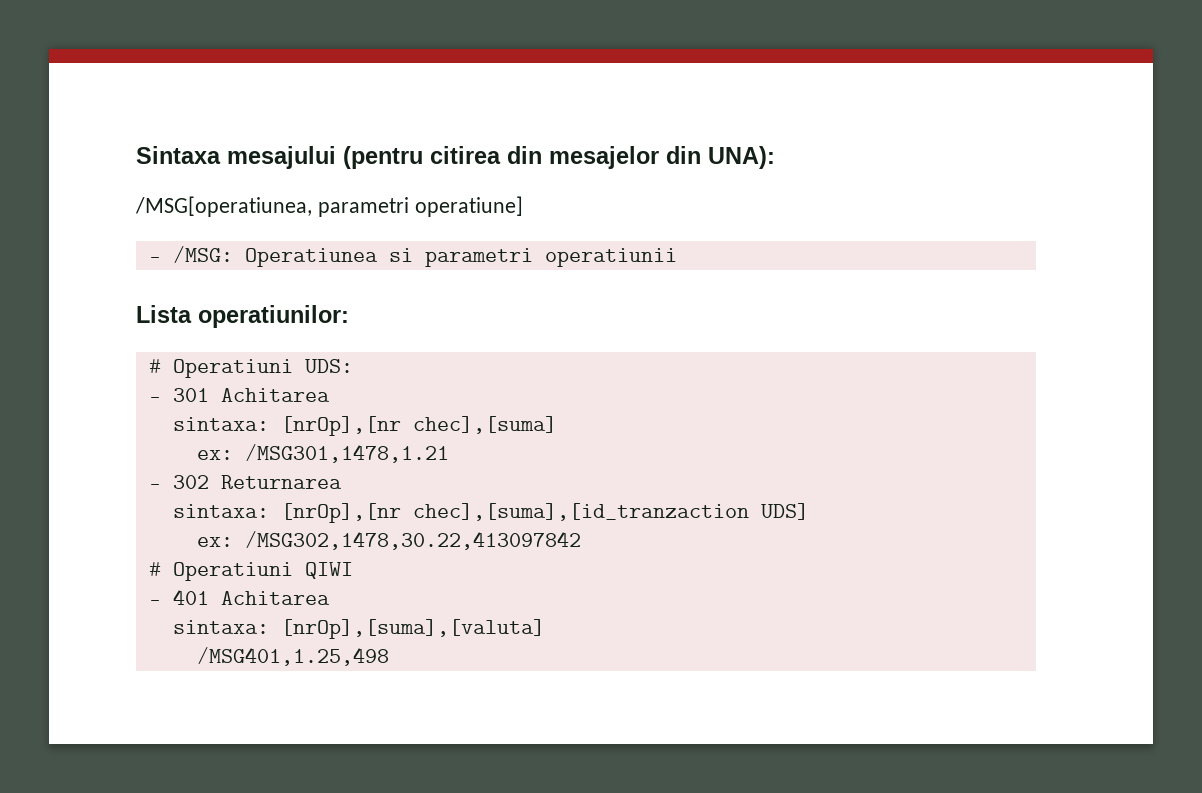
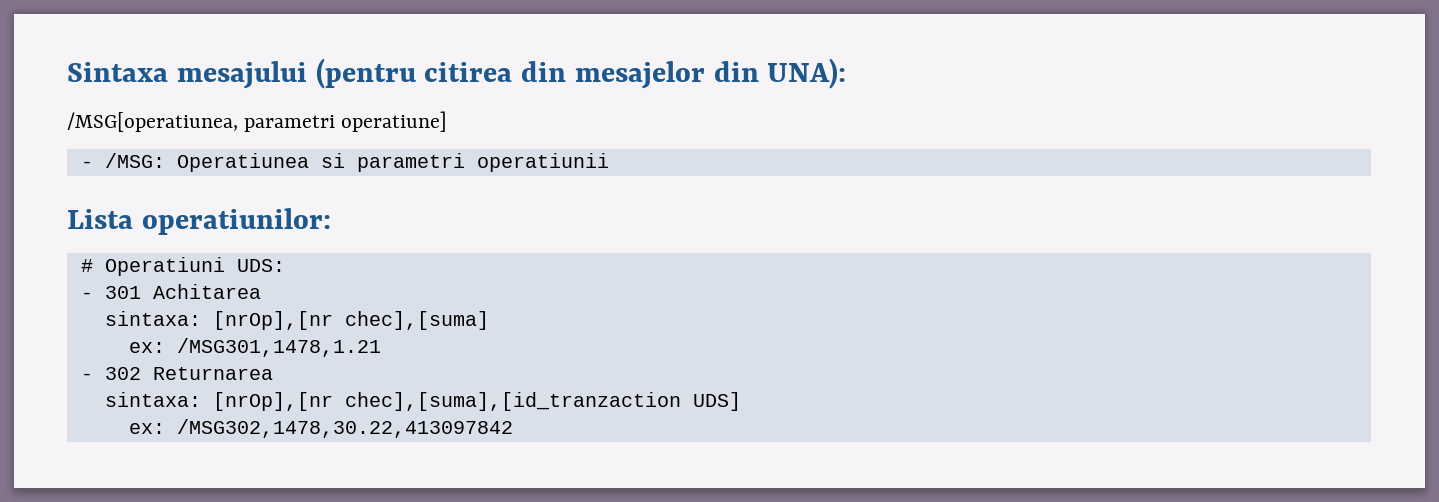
- # Operatiuni QIWI
- - 401 Achitarea
- sintaxa: [nrOp],[suma],[valuta]
- /MSG401,1.25,498

